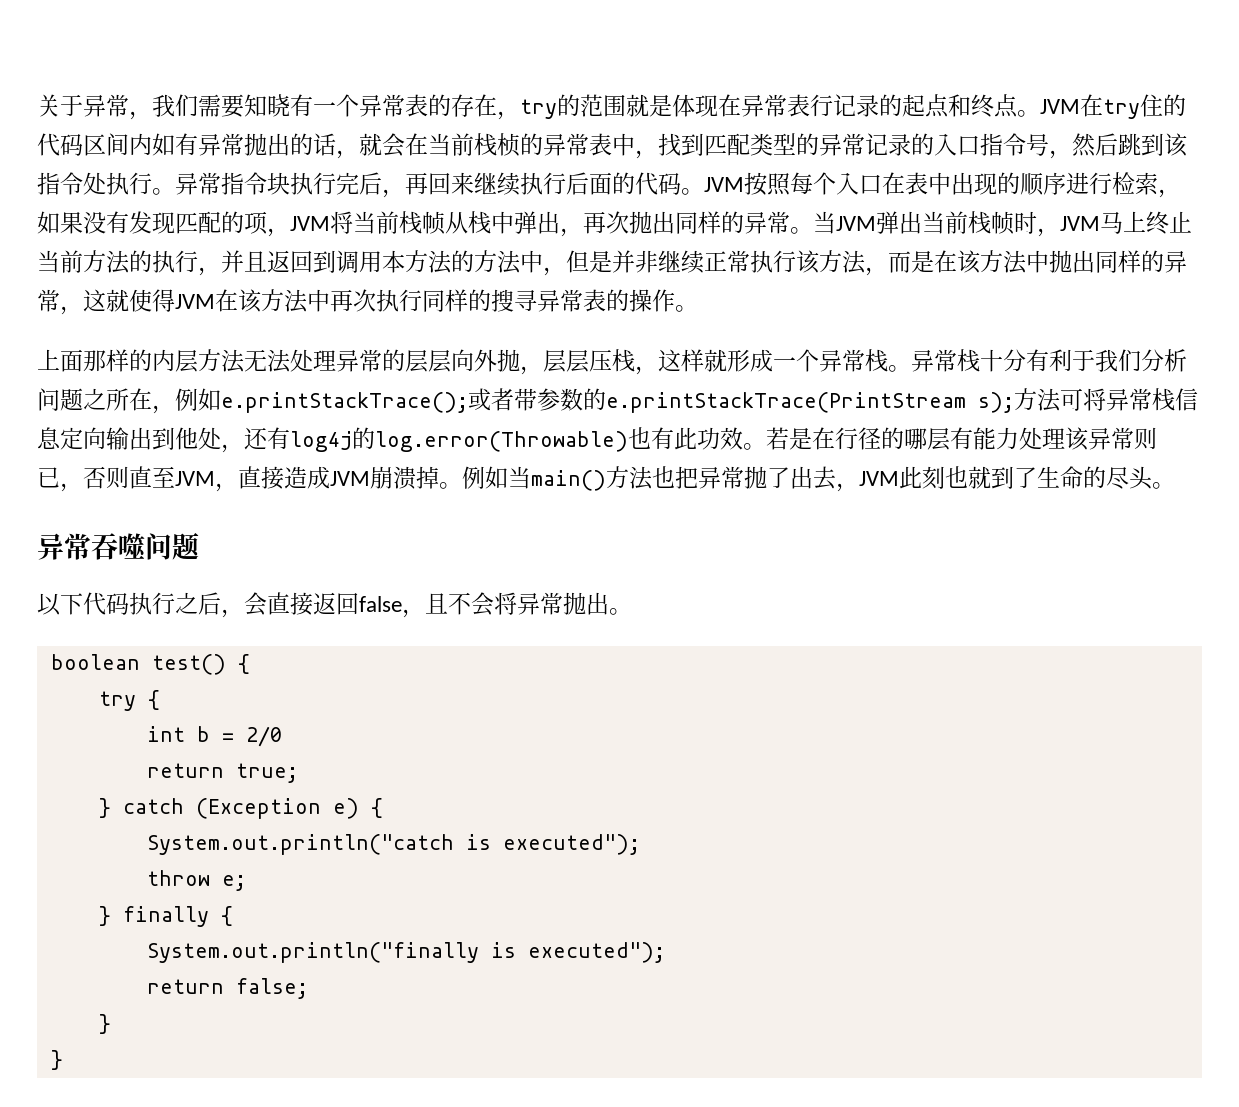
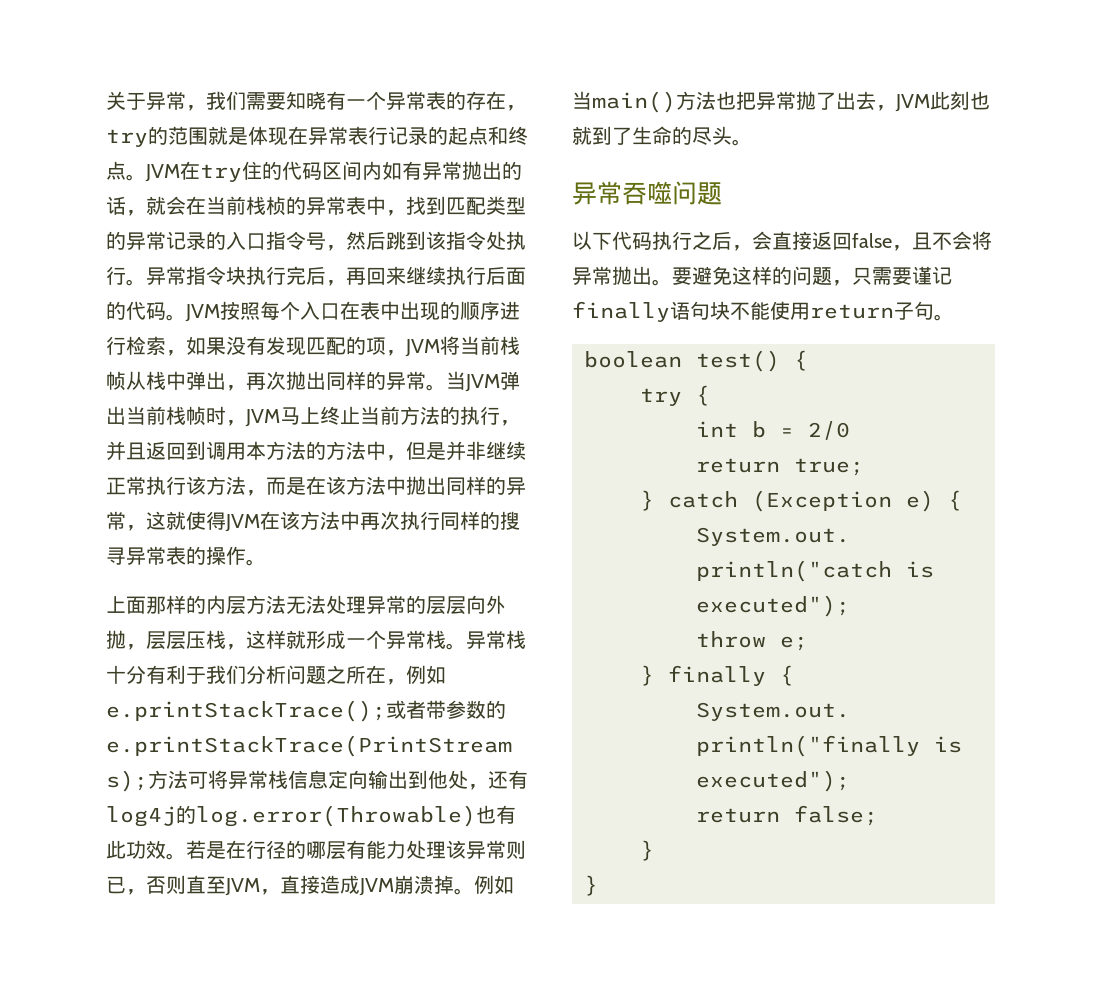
+ 要避免这样的问题，只需要谨记finally语句块不能使用return子句。

